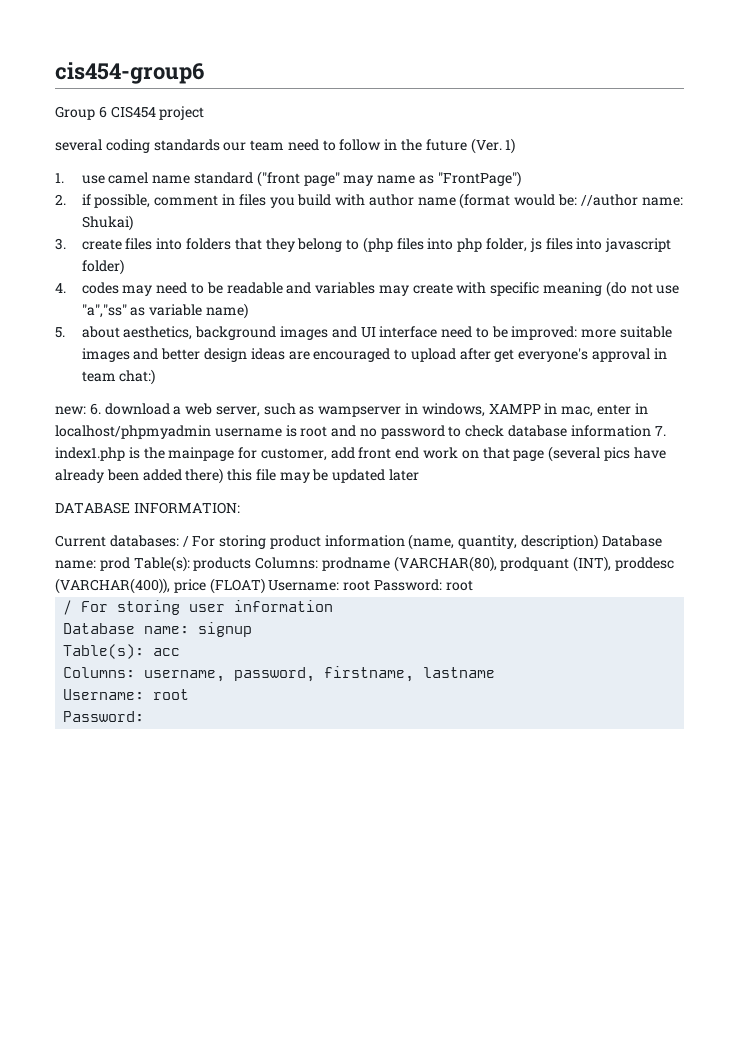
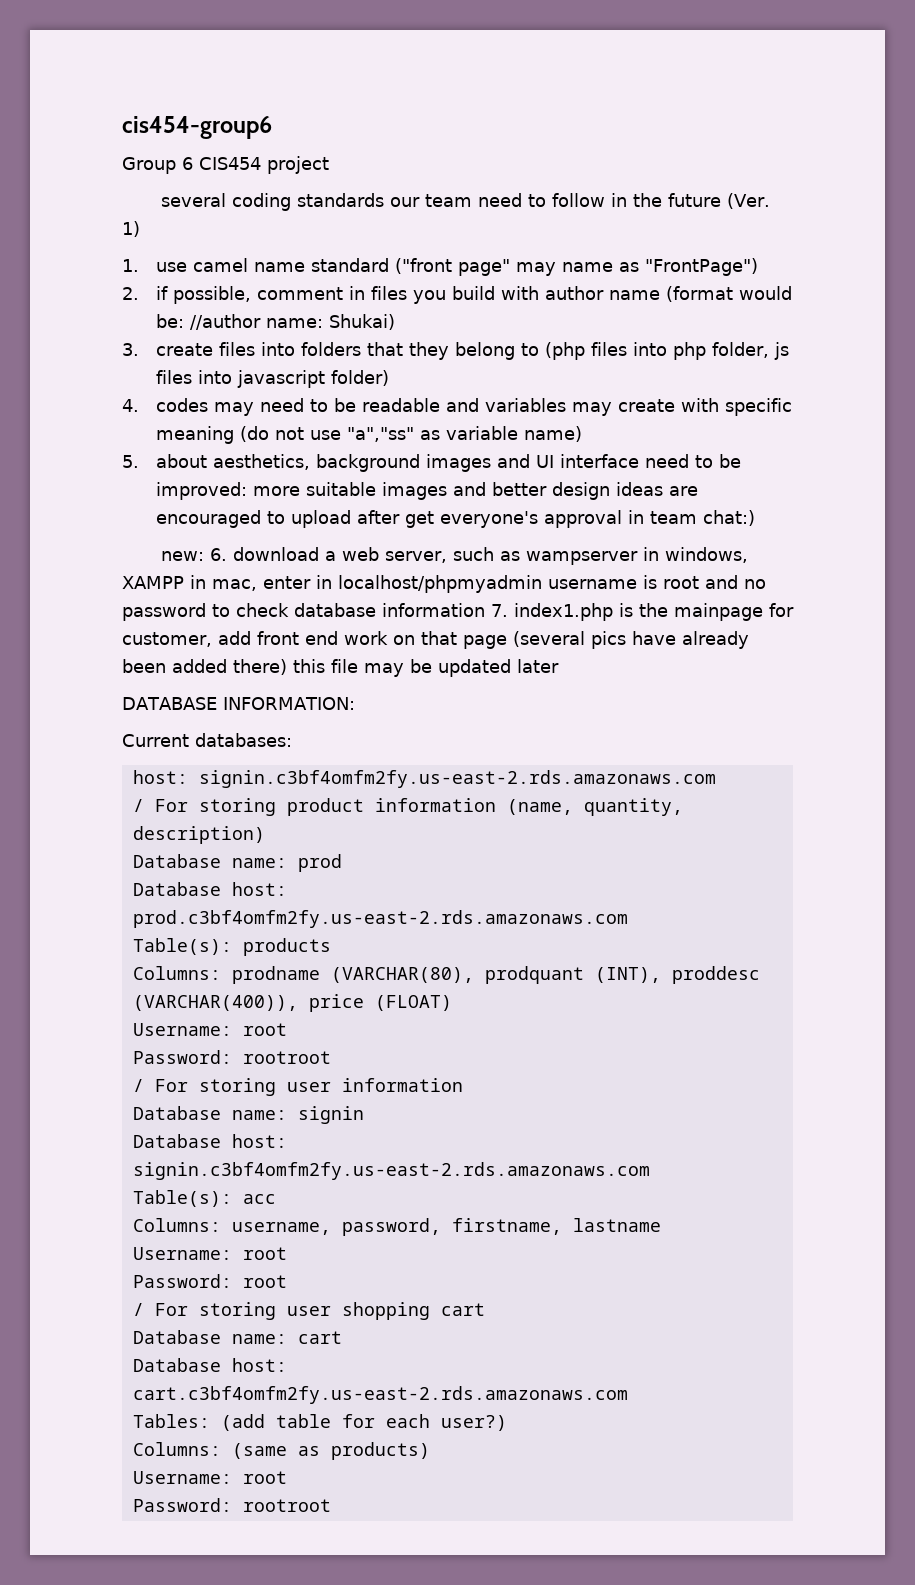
- Current databases: / For storing product information (name, quantity, description) Database name: prod Table(s): products Columns: prodname (VARCHAR(80), prodquant (INT), proddesc (VARCHAR(400)), price (FLOAT) Username: root Password: root
+ Current databases:
+ host: signin.c3bf4omfm2fy.us-east-2.rds.amazonaws.com
+ / For storing product information (name, quantity, description)
+ Database name: prod
+ Database host: prod.c3bf4omfm2fy.us-east-2.rds.amazonaws.com
+ Table(s): products
+ Columns: prodname (VARCHAR(80), prodquant (INT), proddesc (VARCHAR(400)), price (FLOAT)
+ Username: root
+ Password: rootroot
- Database name: signup
+ Database name: signin
+ Database host: signin.c3bf4omfm2fy.us-east-2.rds.amazonaws.com
  Columns: username, password, firstname, lastname
  Username: root
- Password:
+ Password: root
+ / For storing user shopping cart
+ Database name: cart
+ Database host: cart.c3bf4omfm2fy.us-east-2.rds.amazonaws.com
+ Tables: (add table for each user?)
+ Columns: (same as products)
+ Username: root
+ Password: rootroot

